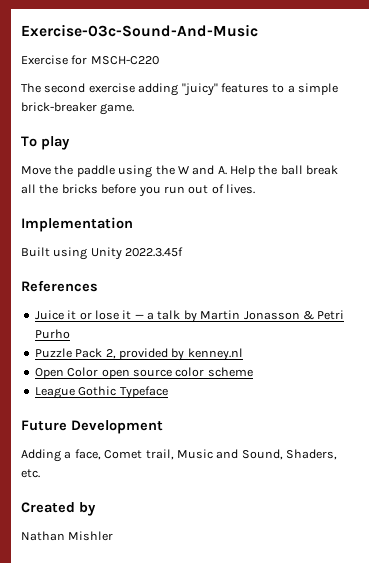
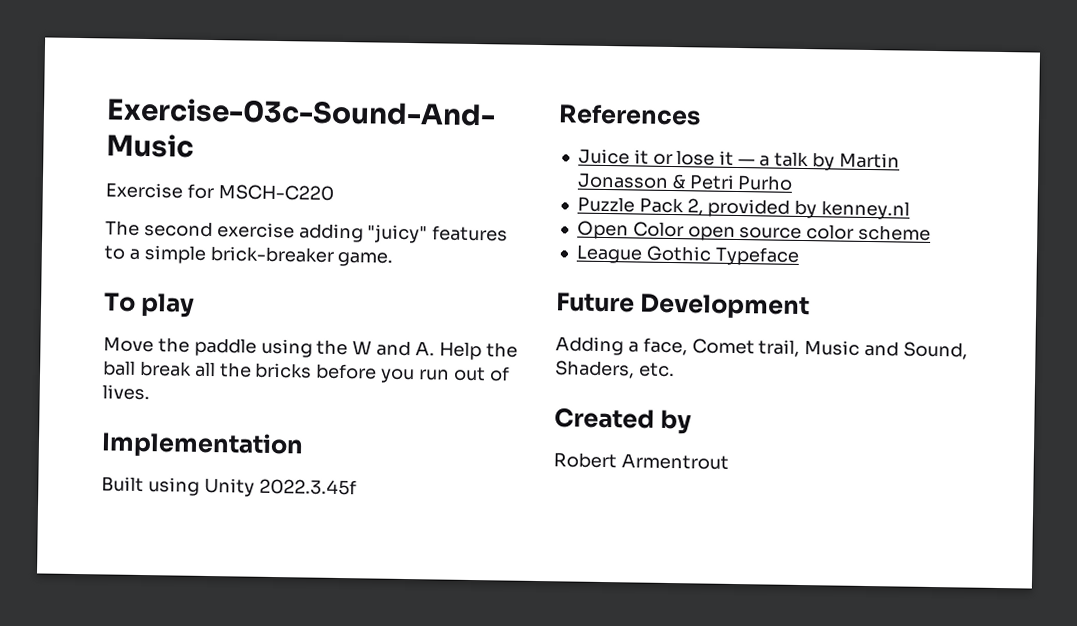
- Nathan Mishler
+ Robert Armentrout

